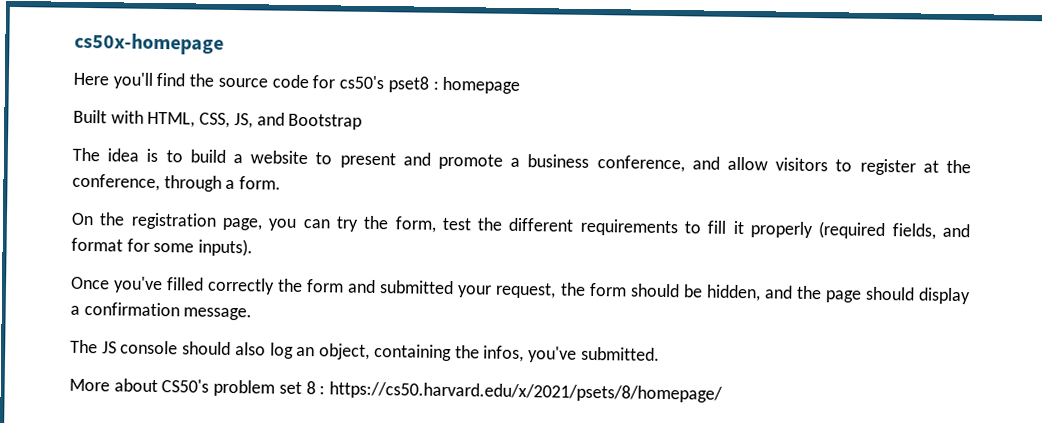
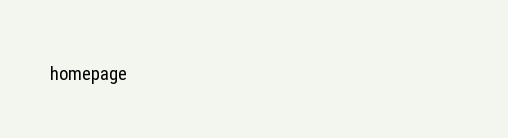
- cs50x-homepage
- Here you'll find the source code for cs50's pset8 : homepage
- Built with HTML, CSS, JS, and Bootstrap
- The idea is to build a website to present and promote a business conference, and allow visitors to register at the conference, through a form.
- On the registration page, you can try the form, test the different requirements to fill it properly (required fields, and format for some inputs).
- Once you've filled correctly the form and submitted your request, the form should be hidden, and the page should display a confirmation message.
- The JS console should also log an object, containing the infos, you've submitted.
- More about CS50's problem set 8 : https://cs50.harvard.edu/x/2021/psets/8/homepage/
+ homepage

